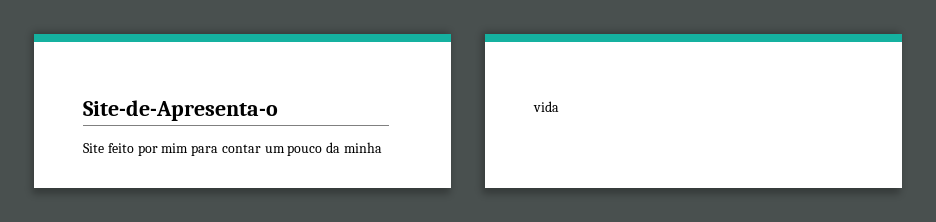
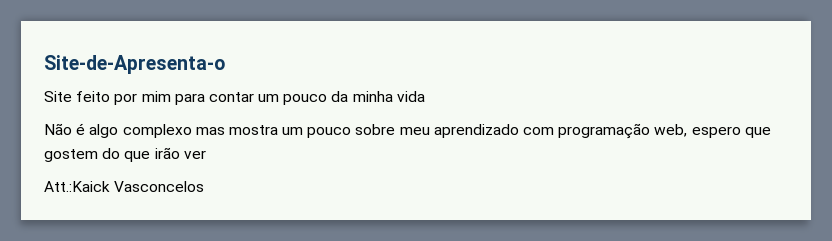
+ Não é algo complexo mas mostra um pouco sobre meu aprendizado com programação web, espero que gostem do que irão ver
+ Att.:Kaick Vasconcelos

